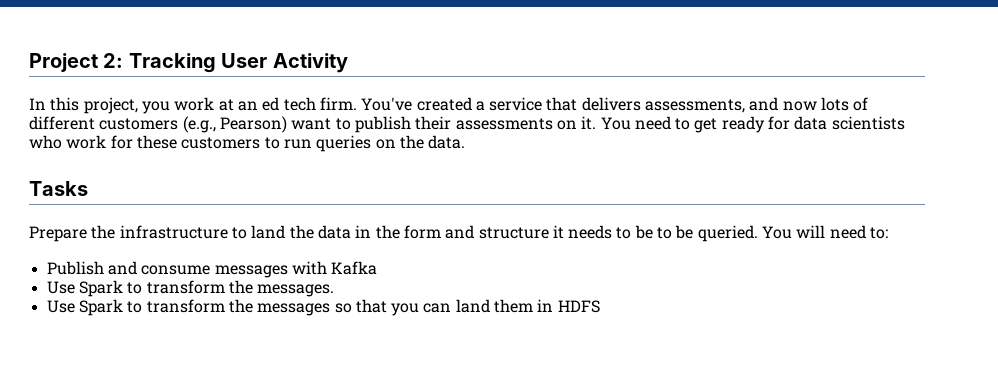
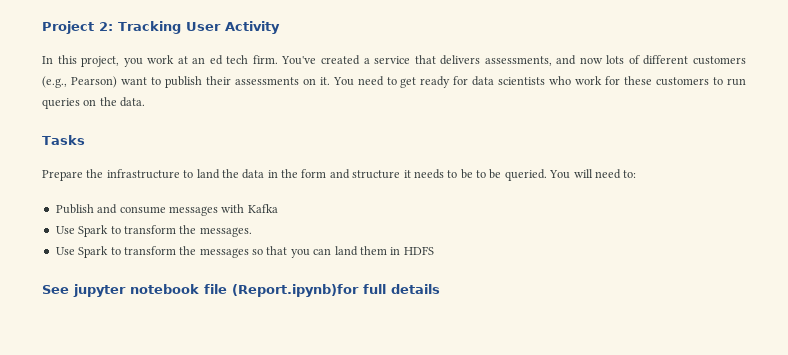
+ See jupyter notebook file (Report.ipynb)for full details

